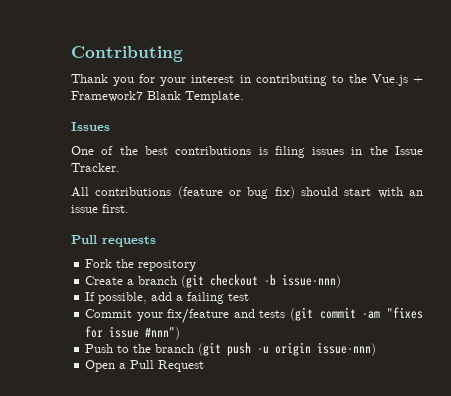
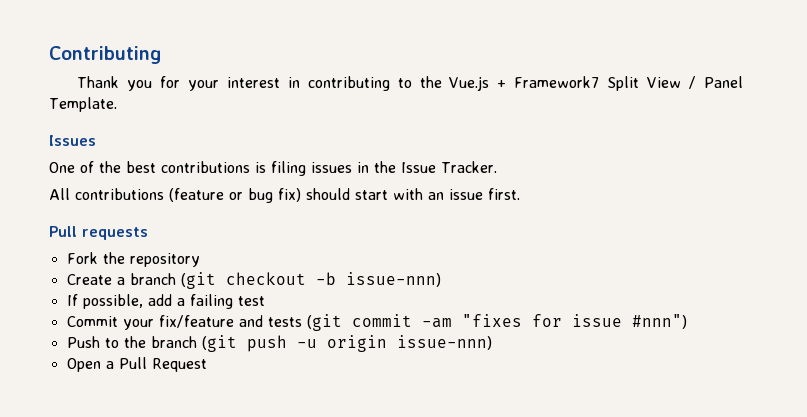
- Thank you for your interest in contributing to the Vue.js + Framework7 Blank Template.
+ Thank you for your interest in contributing to the Vue.js + Framework7 Split View / Panel Template.

